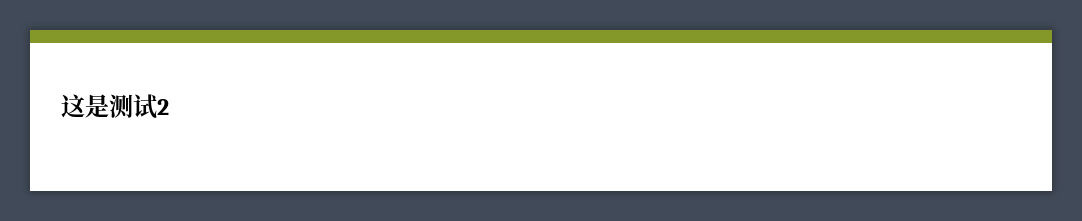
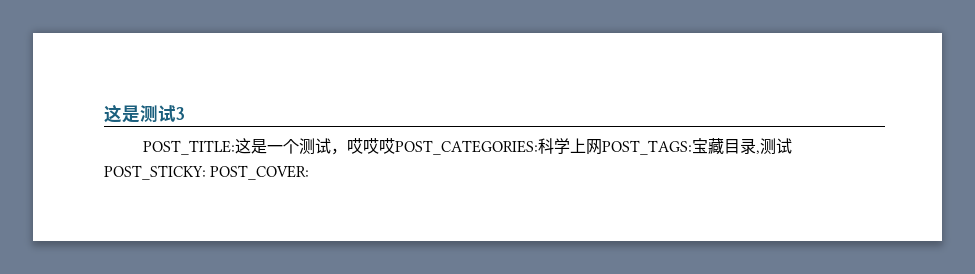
- 这是测试2
+ 这是测试3
+ POST_TITLE:这是一个测试，哎哎哎POST_CATEGORIES:科学上网POST_TAGS:宝藏目录,测试POST_STICKY: POST_COVER:

